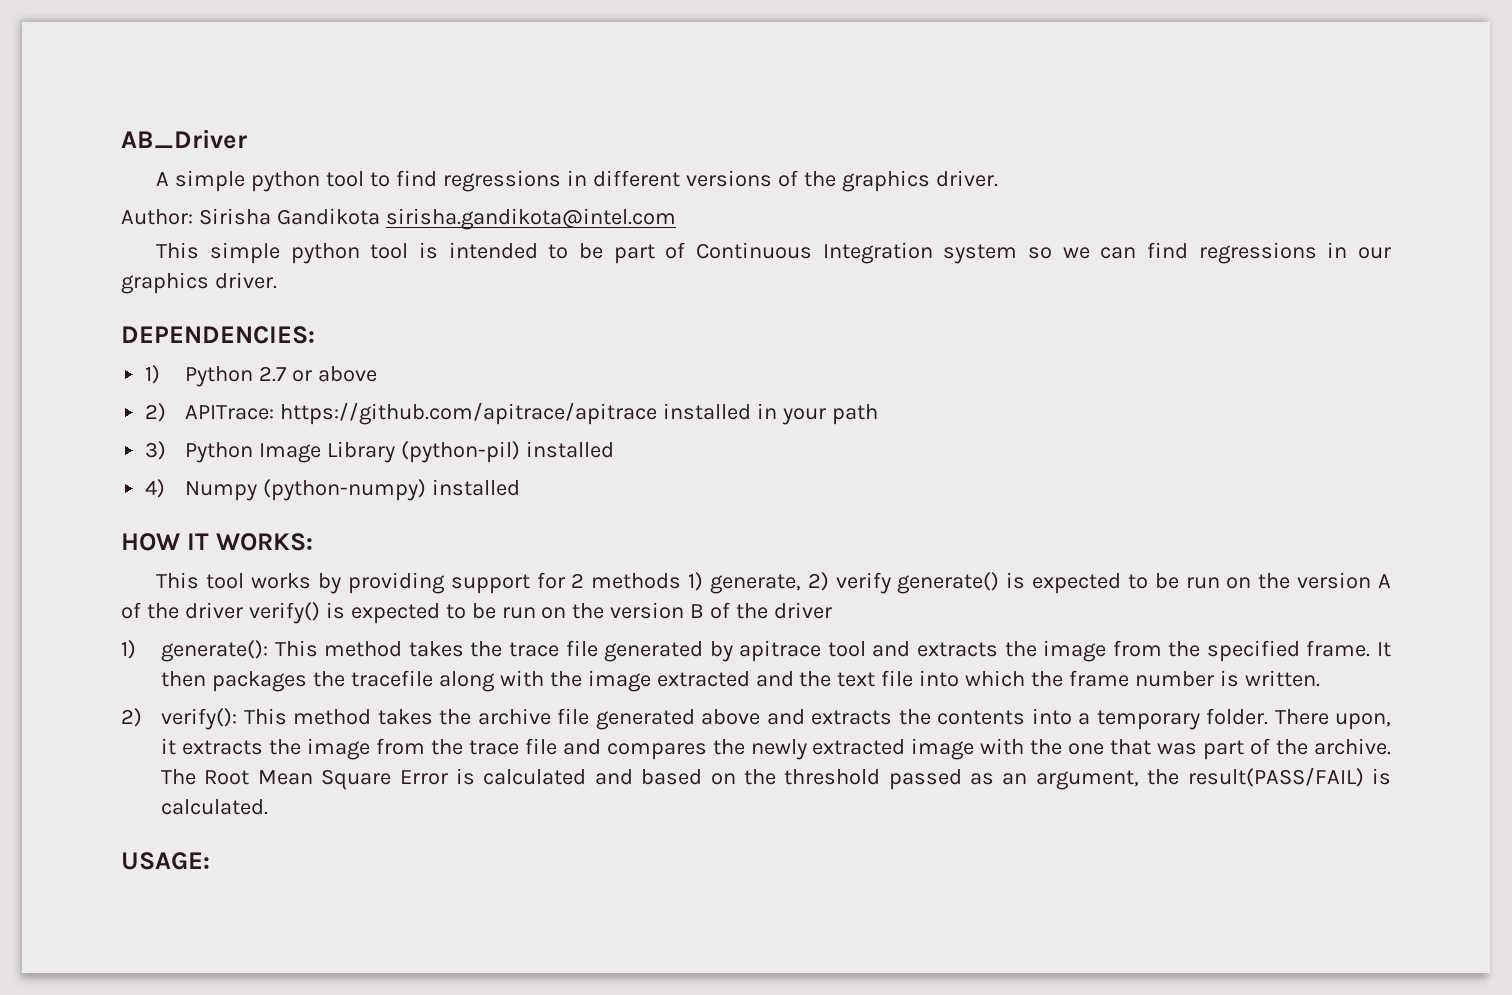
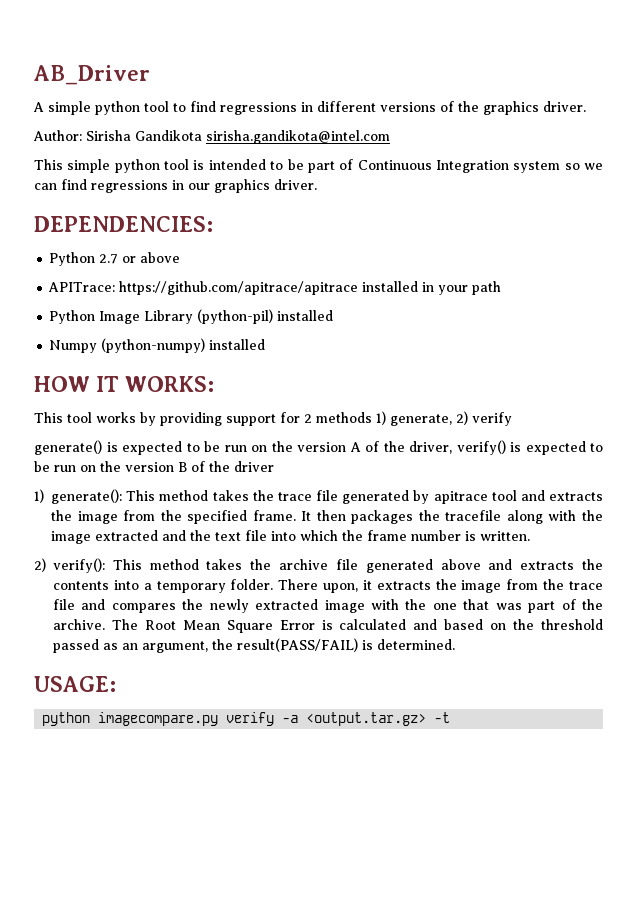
- 1) Python 2.7 or above
+ Python 2.7 or above
- 2) APITrace: https://github.com/apitrace/apitrace installed in your path
+ APITrace: https://github.com/apitrace/apitrace installed in your path
- 3) Python Image Library (python-pil) installed
+ Python Image Library (python-pil) installed
- 4) Numpy (python-numpy) installed
+ Numpy (python-numpy) installed
- This tool works by providing support for 2 methods 1) generate, 2) verify generate() is expected to be run on the version A of the driver verify() is expected to be run on the version B of the driver
+ This tool works by providing support for 2 methods 1) generate, 2) verify
+ generate() is expected to be run on the version A of the driver, verify() is expected to be run on the version B of the driver
- The Root Mean Square Error is calculated and based on the threshold passed as an argument, the result(PASS/FAIL) is calculated.
+ The Root Mean Square Error is calculated and based on the threshold passed as an argument, the result(PASS/FAIL) is determined.
+ python imagecompare.py verify -a <output.tar.gz> -t

